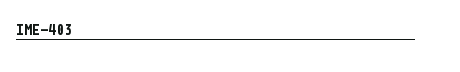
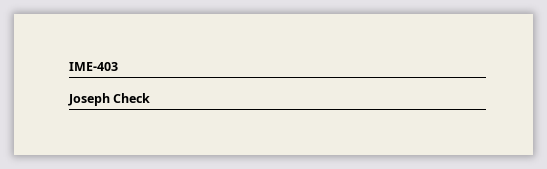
+ Joseph Check

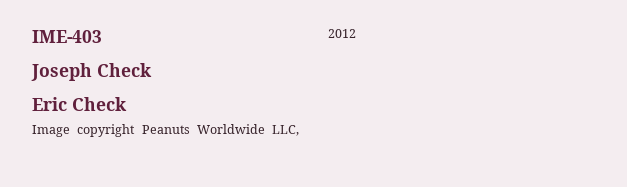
+ Eric Check
+ Image copyright Peanuts Worldwide LLC, 2012

